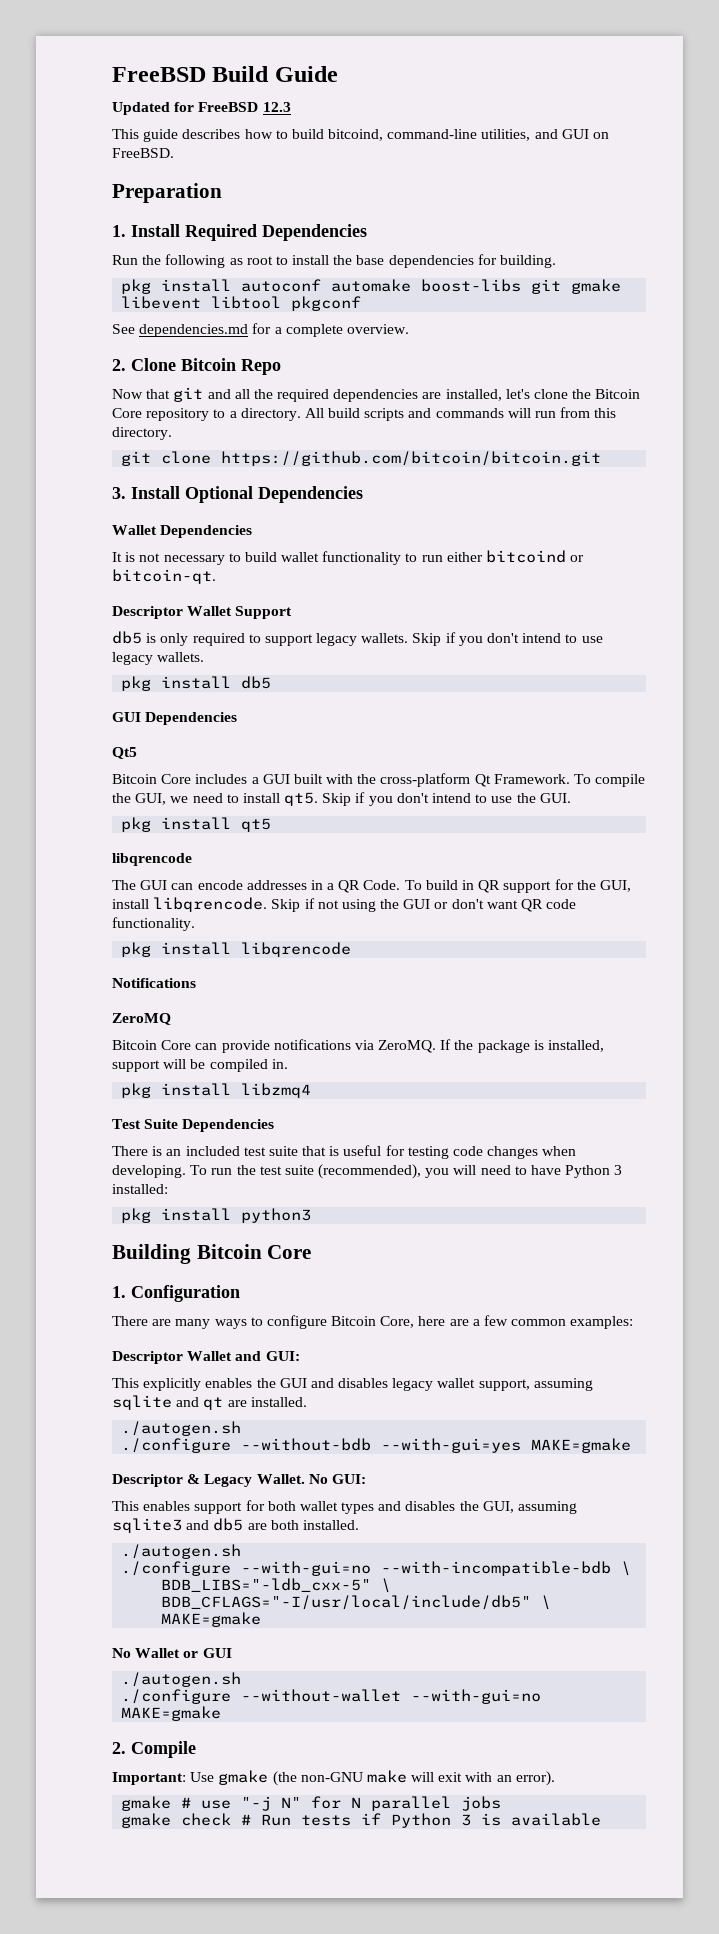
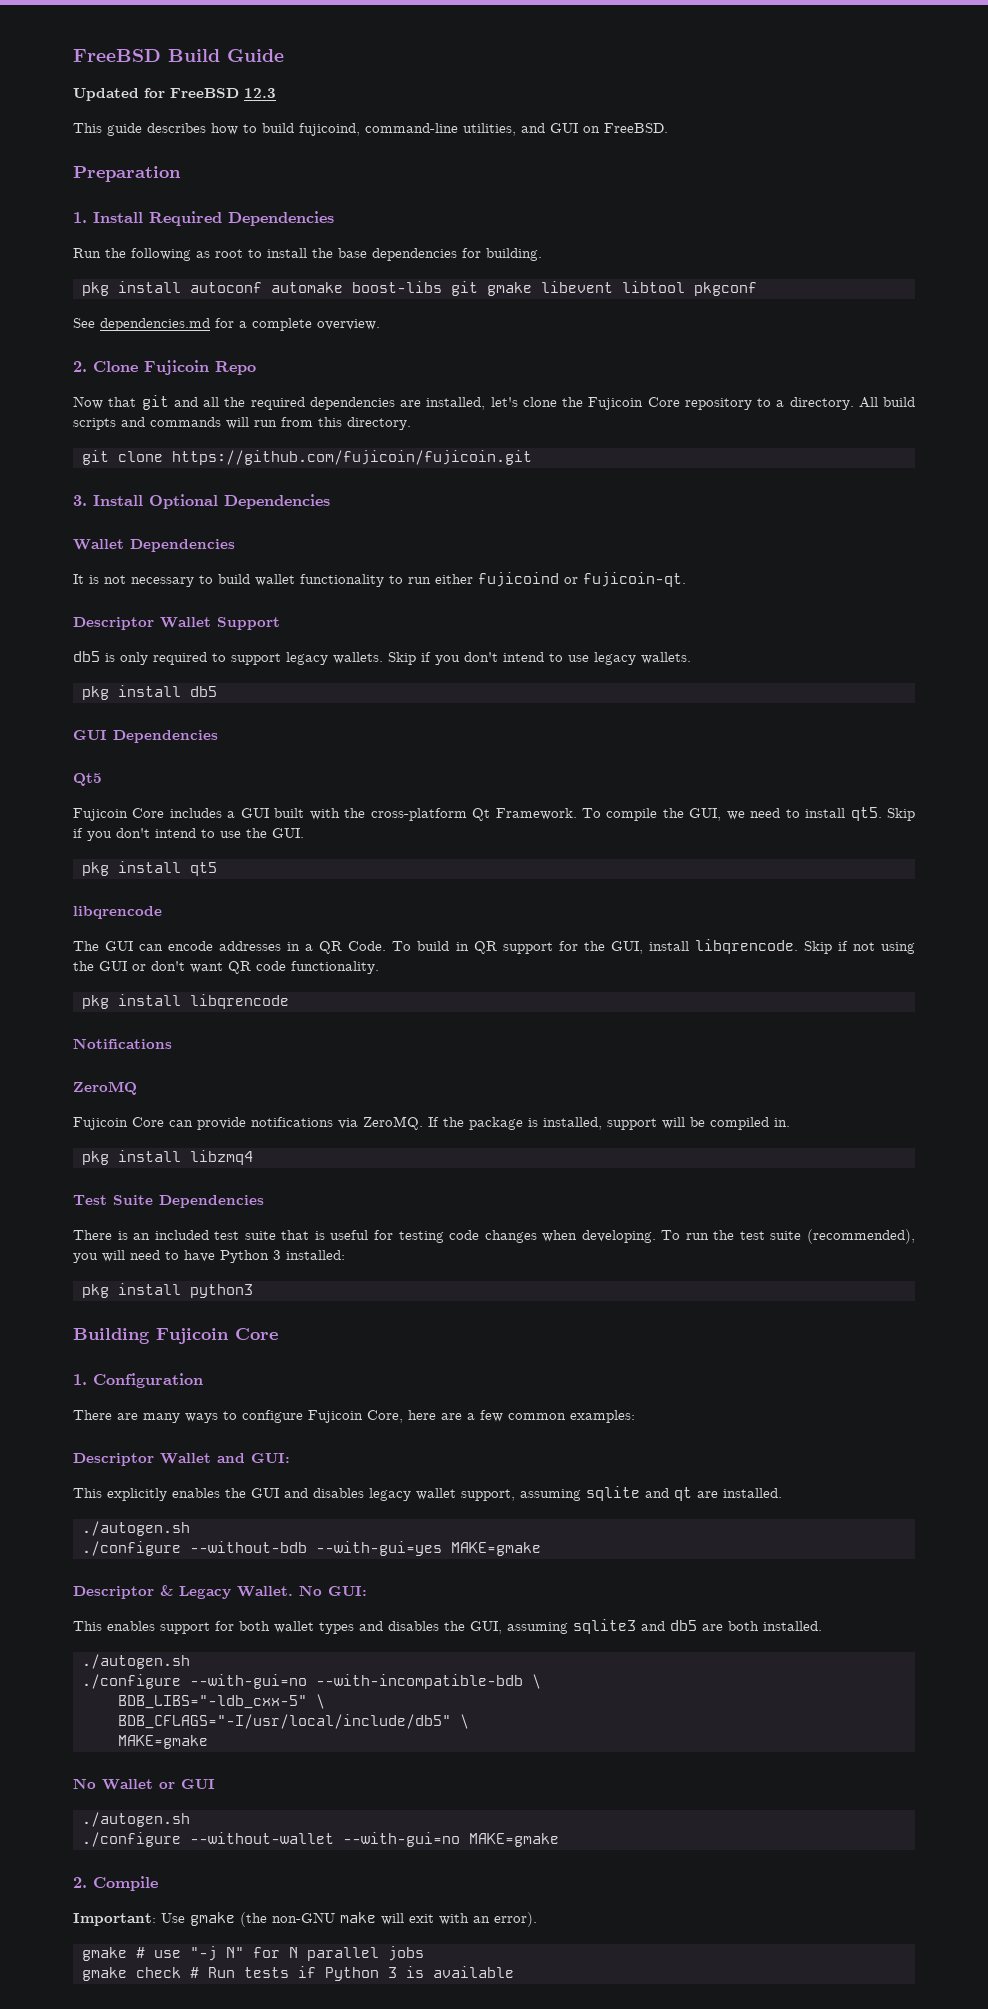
- This guide describes how to build bitcoind, command-line utilities, and GUI on FreeBSD.
+ This guide describes how to build fujicoind, command-line utilities, and GUI on FreeBSD.
- 2. Clone Bitcoin Repo
+ 2. Clone Fujicoin Repo
- Now that git and all the required dependencies are installed, let's clone the Bitcoin Core repository to a directory.
+ Now that git and all the required dependencies are installed, let's clone the Fujicoin Core repository to a directory.
- git clone https://github.com/bitcoin/bitcoin.git
+ git clone https://github.com/fujicoin/fujicoin.git
- It is not necessary to build wallet functionality to run either bitcoind or bitcoin-qt.
+ It is not necessary to build wallet functionality to run either fujicoind or fujicoin-qt.
- Bitcoin Core includes a GUI built with the cross-platform Qt Framework.
+ Fujicoin Core includes a GUI built with the cross-platform Qt Framework.
- Bitcoin Core can provide notifications via ZeroMQ.
+ Fujicoin Core can provide notifications via ZeroMQ.
- Building Bitcoin Core
+ Building Fujicoin Core
- There are many ways to configure Bitcoin Core, here are a few common examples:
+ There are many ways to configure Fujicoin Core, here are a few common examples:

